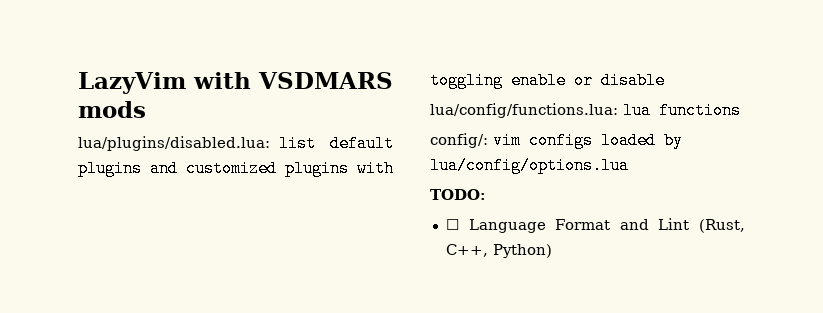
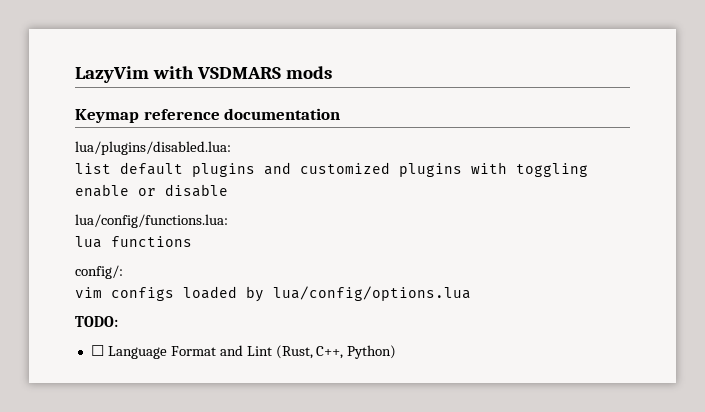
+ Keymap reference documentation
- lua/plugins/disabled.lua: list default plugins and customized plugins with toggling enable or disable
+ lua/plugins/disabled.lua:
+ list default plugins and customized plugins with toggling enable or disable
- lua/config/functions.lua: lua functions
+ lua/config/functions.lua:
+ lua functions
- config/: vim configs loaded by lua/config/options.lua
+ config/:
+ vim configs loaded by lua/config/options.lua

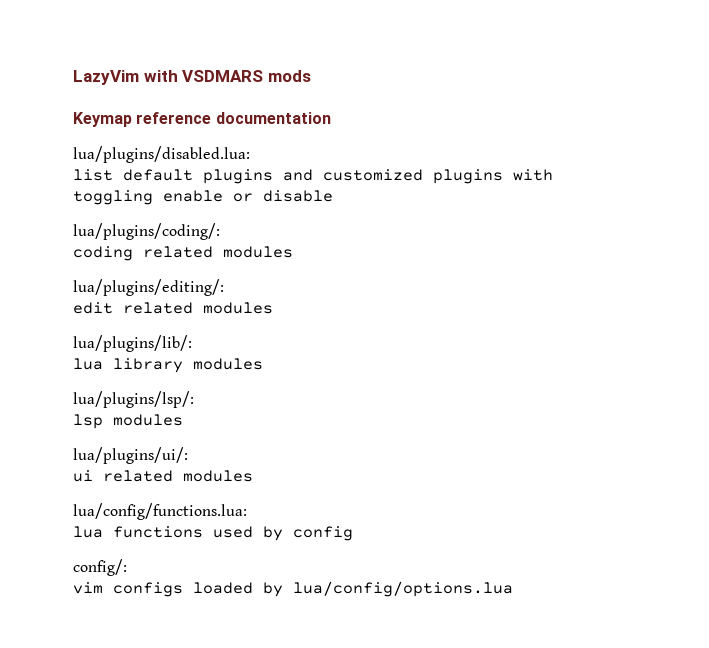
+ lua/plugins/coding/:
+ coding related modules
+ lua/plugins/editing/:
+ edit related modules
+ lua/plugins/lib/:
+ lua library modules
+ lua/plugins/lsp/:
+ lsp modules
+ lua/plugins/ui/:
+ ui related modules
- lua functions
+ lua functions used by config
- TODO:
- ☐ Language Format and Lint (Rust, C++, Python)

